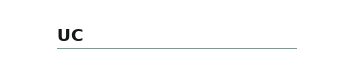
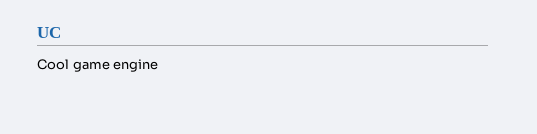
+ Cool game engine

